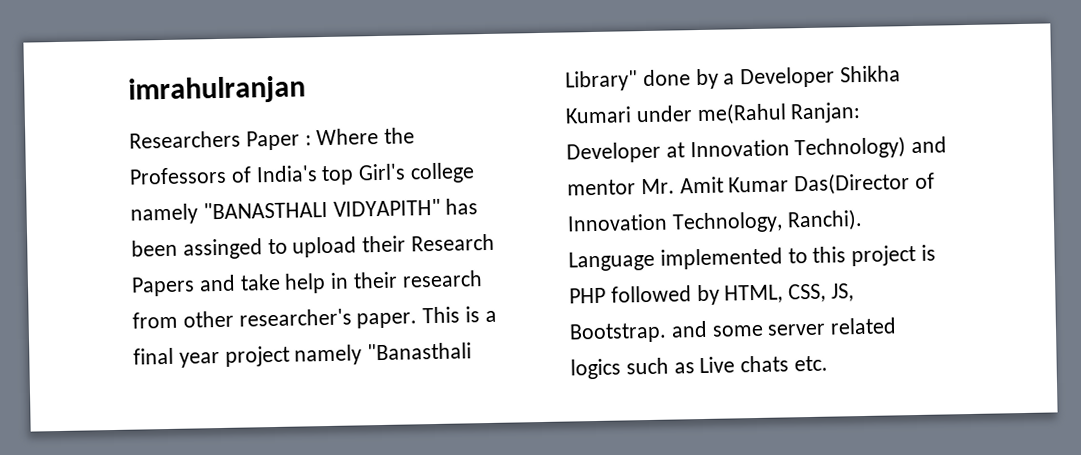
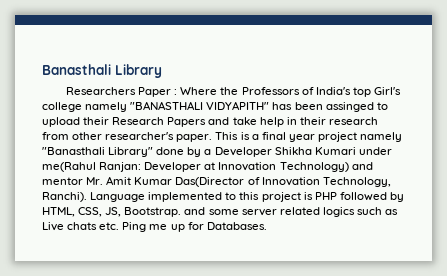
- imrahulranjan
+ Banasthali Library
- Language implemented to this project is PHP followed by HTML, CSS, JS, Bootstrap. and some server related logics such as Live chats etc.
+ Language implemented to this project is PHP followed by HTML, CSS, JS, Bootstrap. and some server related logics such as Live chats etc. Ping me up for Databases.

